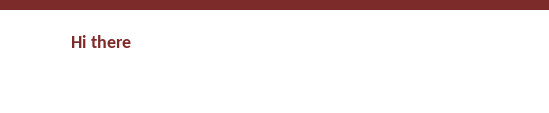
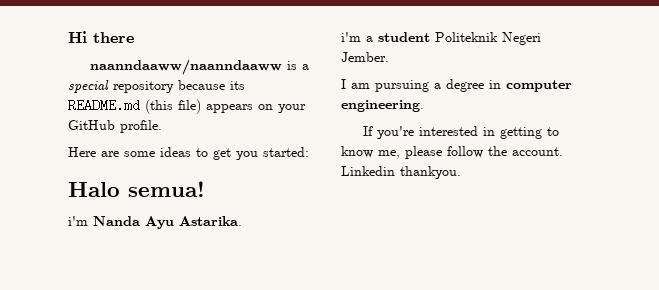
+ naanndaaww/naanndaaww is a special repository because its README.md (this file) appears on your GitHub profile.
+ Here are some ideas to get you started:
+ Halo semua!
+ i'm Nanda Ayu Astarika.
+ i'm a student Politeknik Negeri Jember.
+ I am pursuing a degree in computer engineering.
+ If you're interested in getting to know me, please follow the account. Linkedin thankyou.

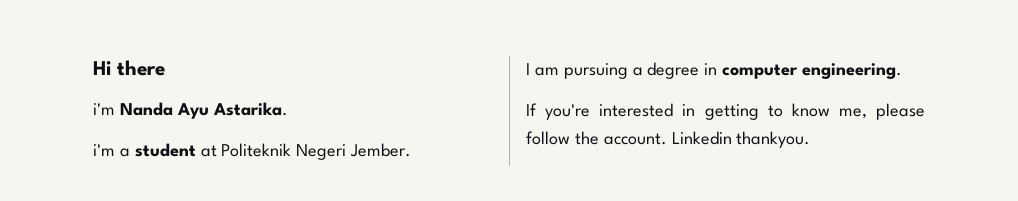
- naanndaaww/naanndaaww is a special repository because its README.md (this file) appears on your GitHub profile.
- Here are some ideas to get you started:
- Halo semua!
- i'm a student Politeknik Negeri Jember.
+ i'm a student at Politeknik Negeri Jember.

